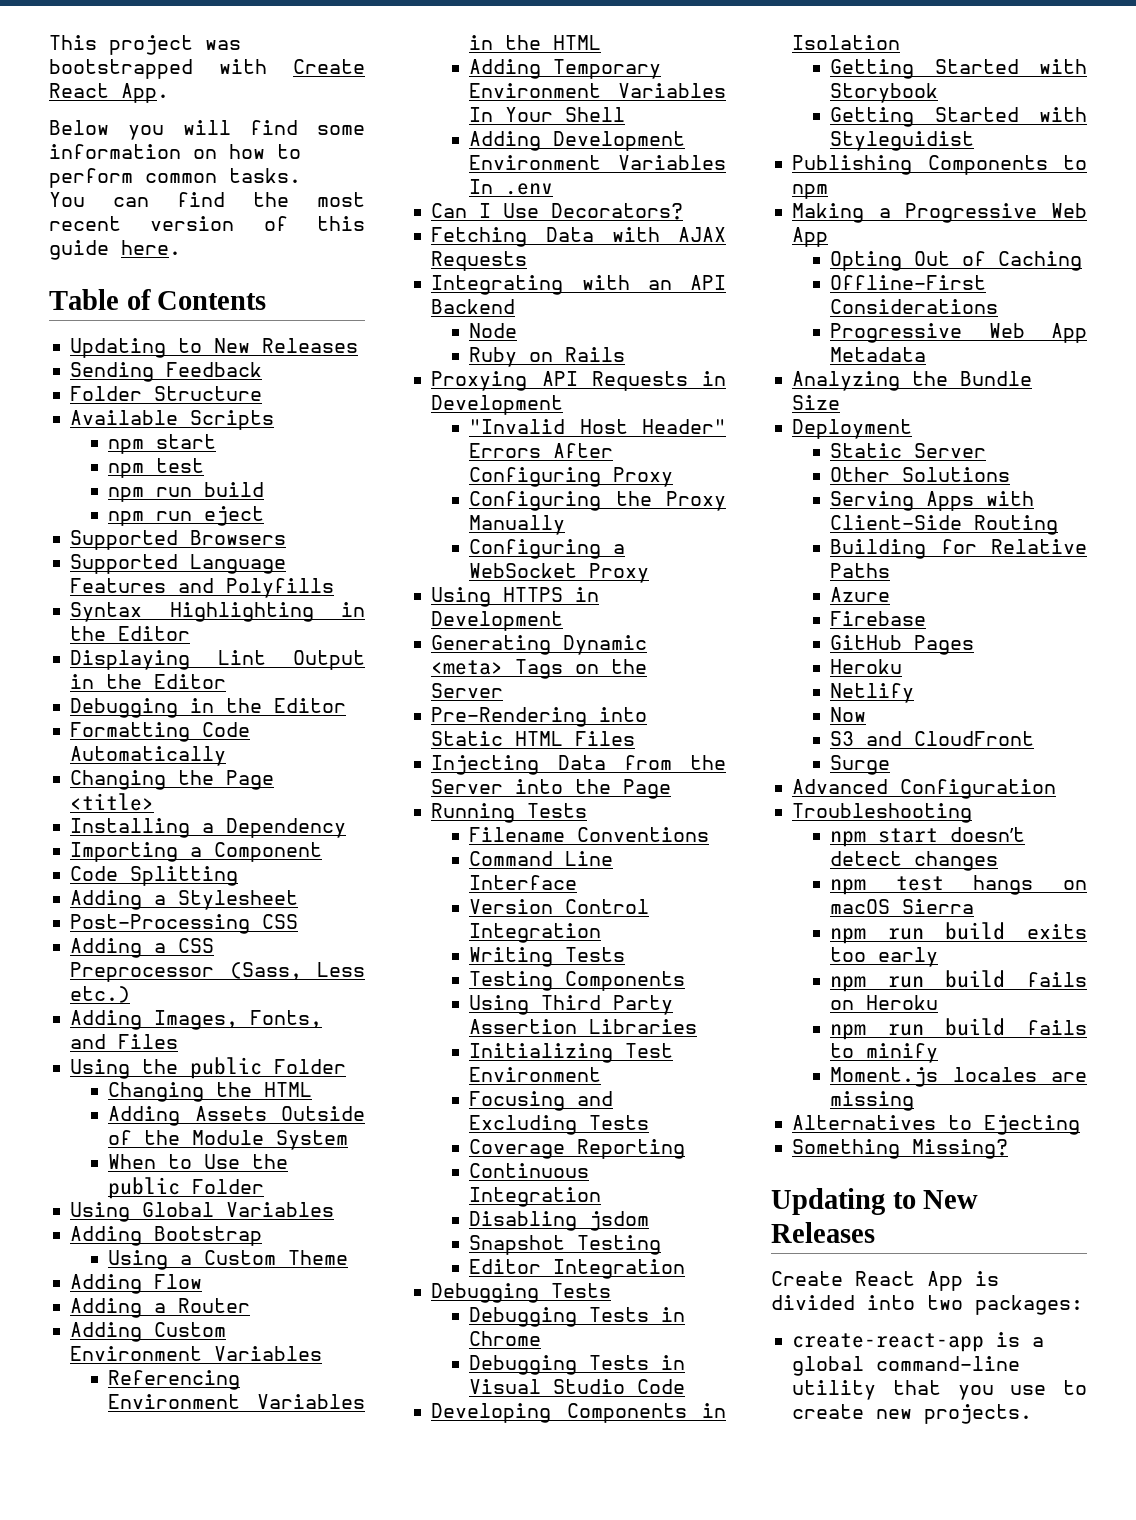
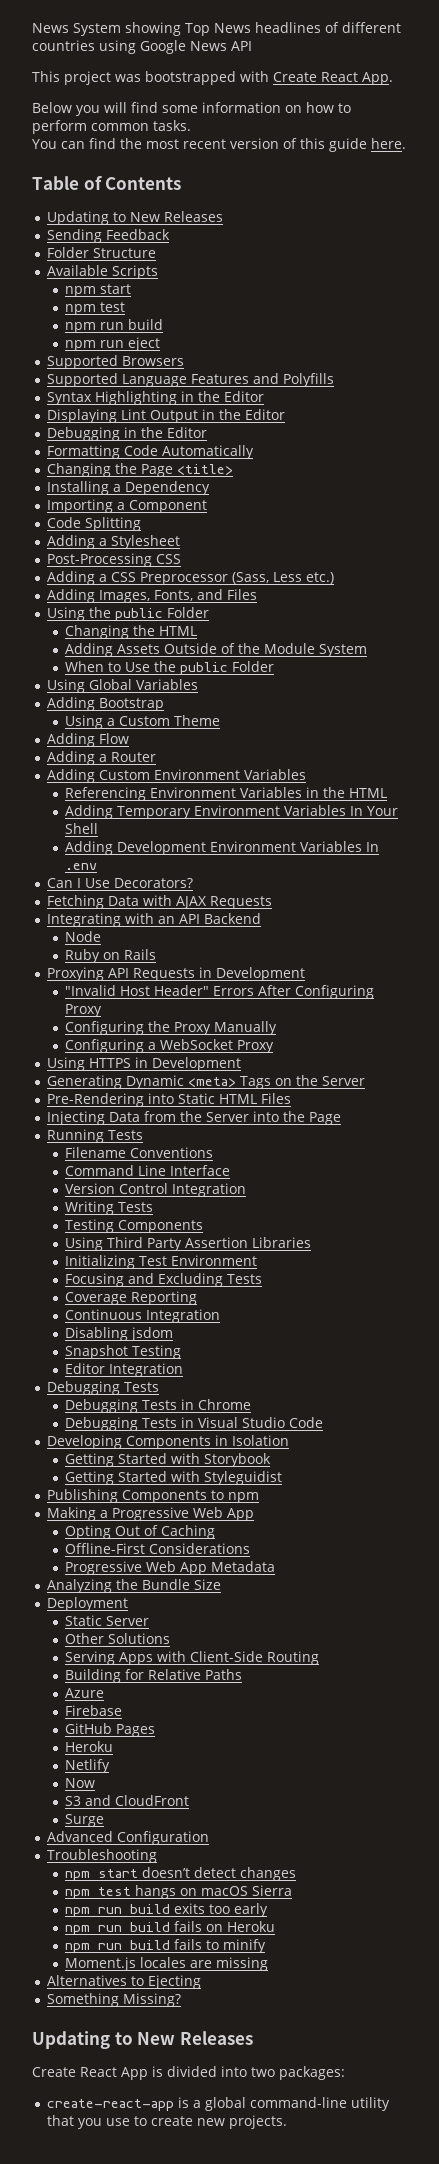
+ News System showing Top News headlines of different countries using Google News API

